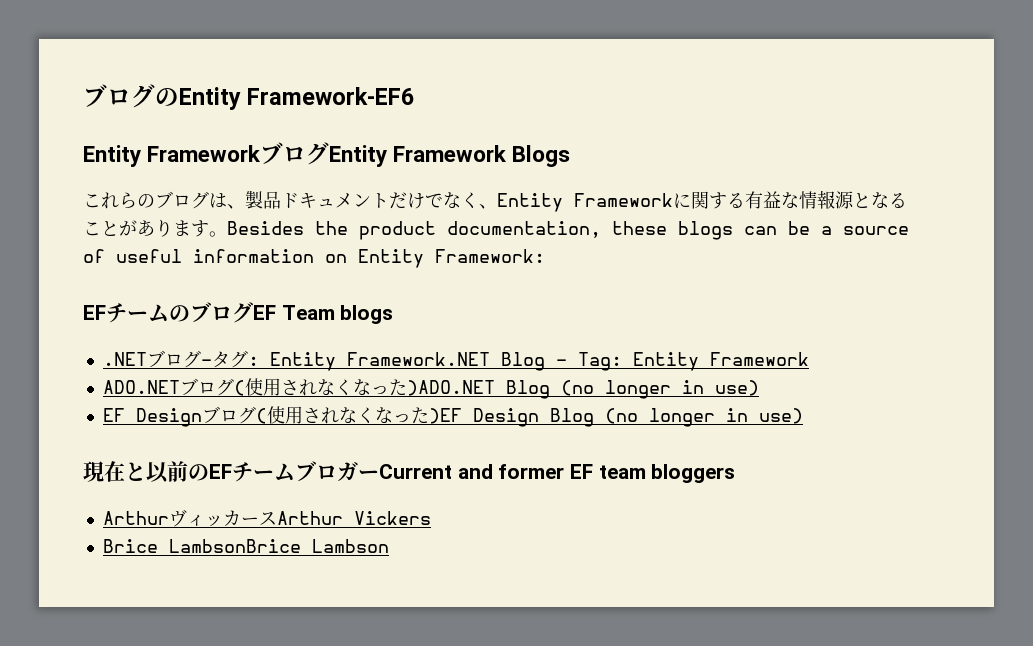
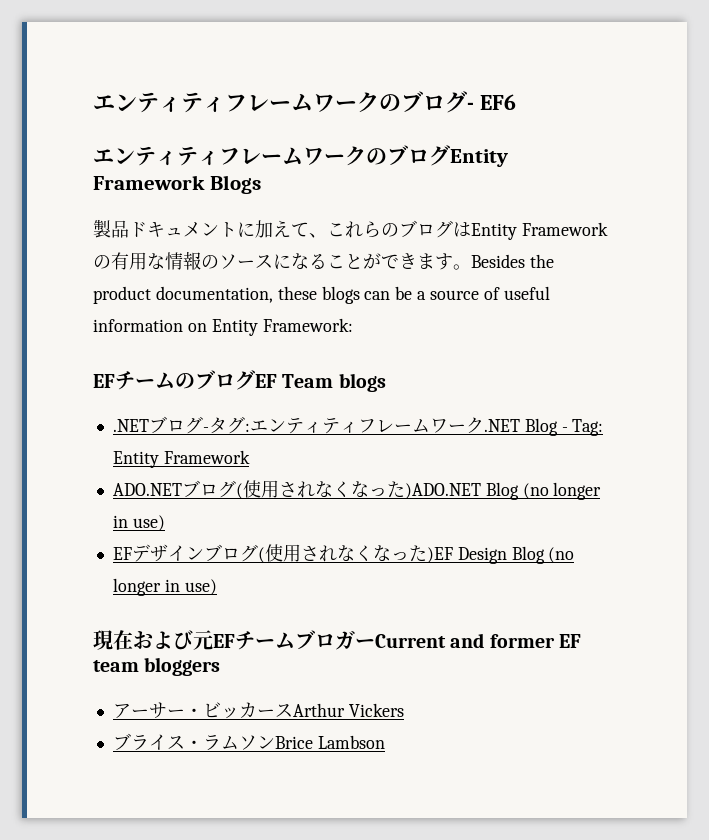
- ブログのEntity Framework-EF6
- Entity FrameworkブログEntity Framework Blogs
+ エンティティフレームワークのブログ- EF6
+ エンティティフレームワークのブログEntity Framework Blogs
- これらのブログは、製品ドキュメントだけでなく、Entity Frameworkに関する有益な情報源となることがあります。
+ 製品ドキュメントに加えて、これらのブログはEntity Frameworkの有用な情報のソースになることができます。
- .NETブログ-タグ: Entity Framework.NET Blog - Tag: Entity Framework
+ .NETブログ-タグ:エンティティフレームワーク.NET Blog - Tag: Entity Framework
- EF Designブログ(使用されなくなった)EF Design Blog (no longer in use)
+ EFデザインブログ(使用されなくなった)EF Design Blog (no longer in use)
- 現在と以前のEFチームブロガーCurrent and former EF team bloggers
+ 現在および元EFチームブロガーCurrent and former EF team bloggers
- ArthurヴィッカースArthur Vickers
+ アーサー・ビッカースArthur Vickers
- Brice LambsonBrice Lambson
+ ブライス・ラムソンBrice Lambson

